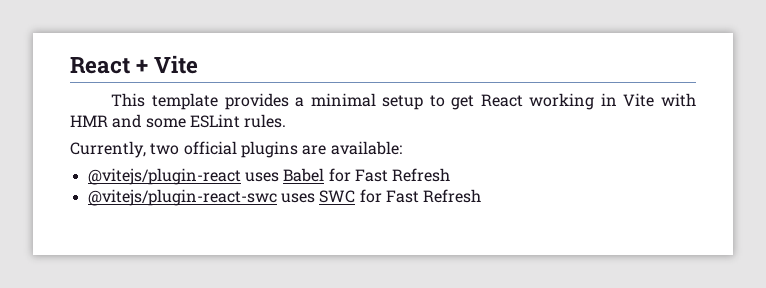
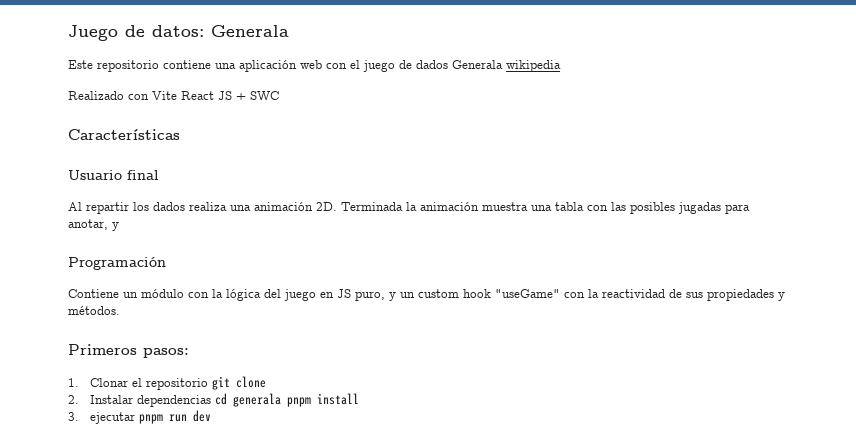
- React + Vite
- This template provides a minimal setup to get React working in Vite with HMR and some ESLint rules.
- Currently, two official plugins are available:
- @vitejs/plugin-react uses Babel for Fast Refresh
- @vitejs/plugin-react-swc uses SWC for Fast Refresh
+ Juego de datos: Generala
+ Este repositorio contiene una aplicación web con el juego de dados Generala wikipedia
+ Realizado con Vite React JS + SWC
+ Características
+ Usuario final
+ Al repartir los dados realiza una animación 2D. Terminada la animación muestra una tabla con las posibles jugadas para anotar, y
+ Programación
+ Contiene un módulo con la lógica del juego en JS puro, y un custom hook "useGame" con la reactividad de sus propiedades y métodos.
+ Primeros pasos:
+ 1. Clonar el repositorio git clone
+ 2. Instalar dependencias cd generala pnpm install
+ 3. ejecutar pnpm run dev

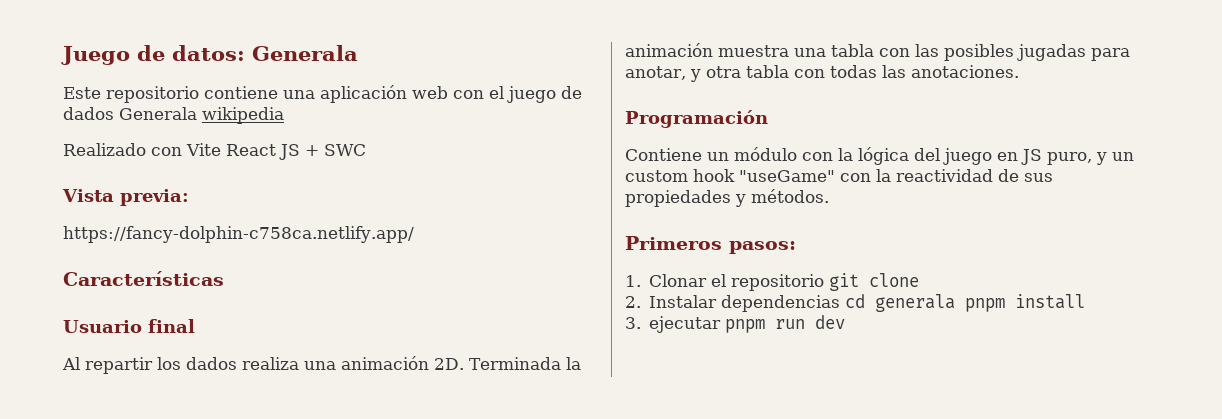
+ Vista previa:
+ https://fancy-dolphin-c758ca.netlify.app/
- Terminada la animación muestra una tabla con las posibles jugadas para anotar, y
+ Terminada la animación muestra una tabla con las posibles jugadas para anotar, y otra tabla con todas las anotaciones.

